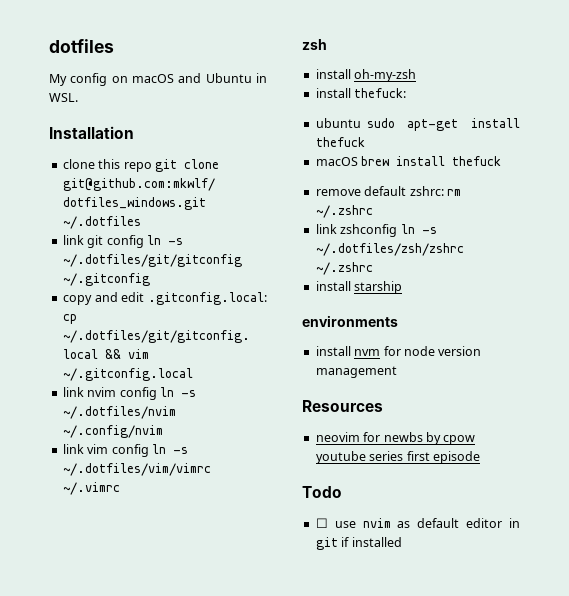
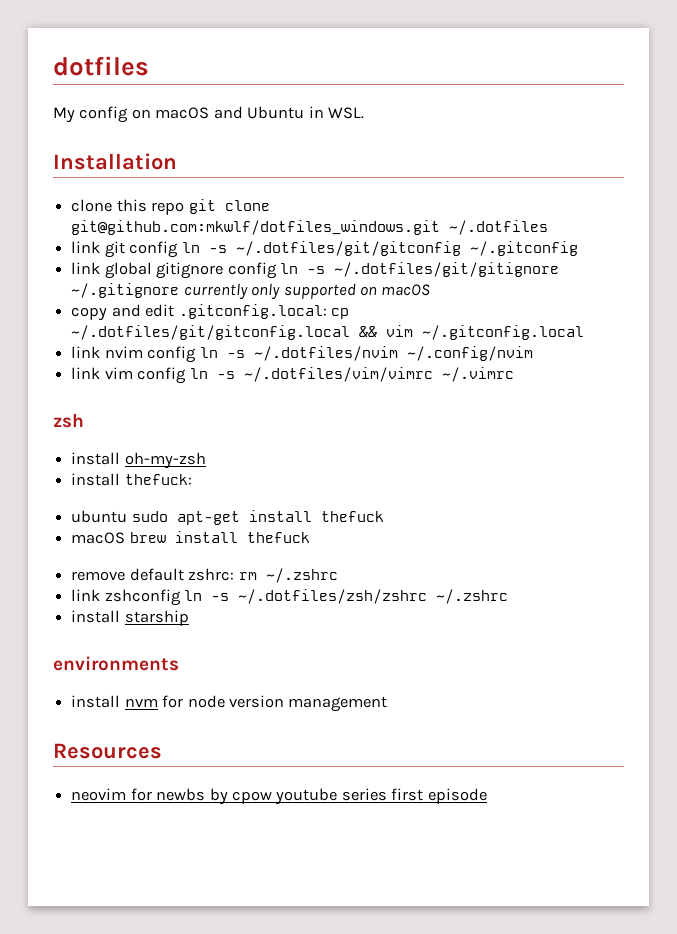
+ link global gitignore config ln -s ~/.dotfiles/git/gitignore ~/.gitignore currently only supported on macOS
- Todo
- ☐ use nvim as default editor in git if installed

